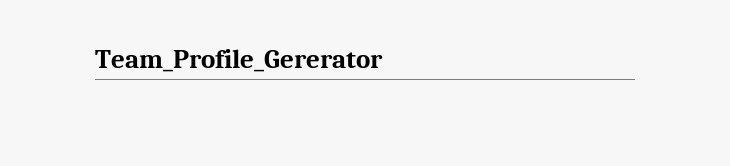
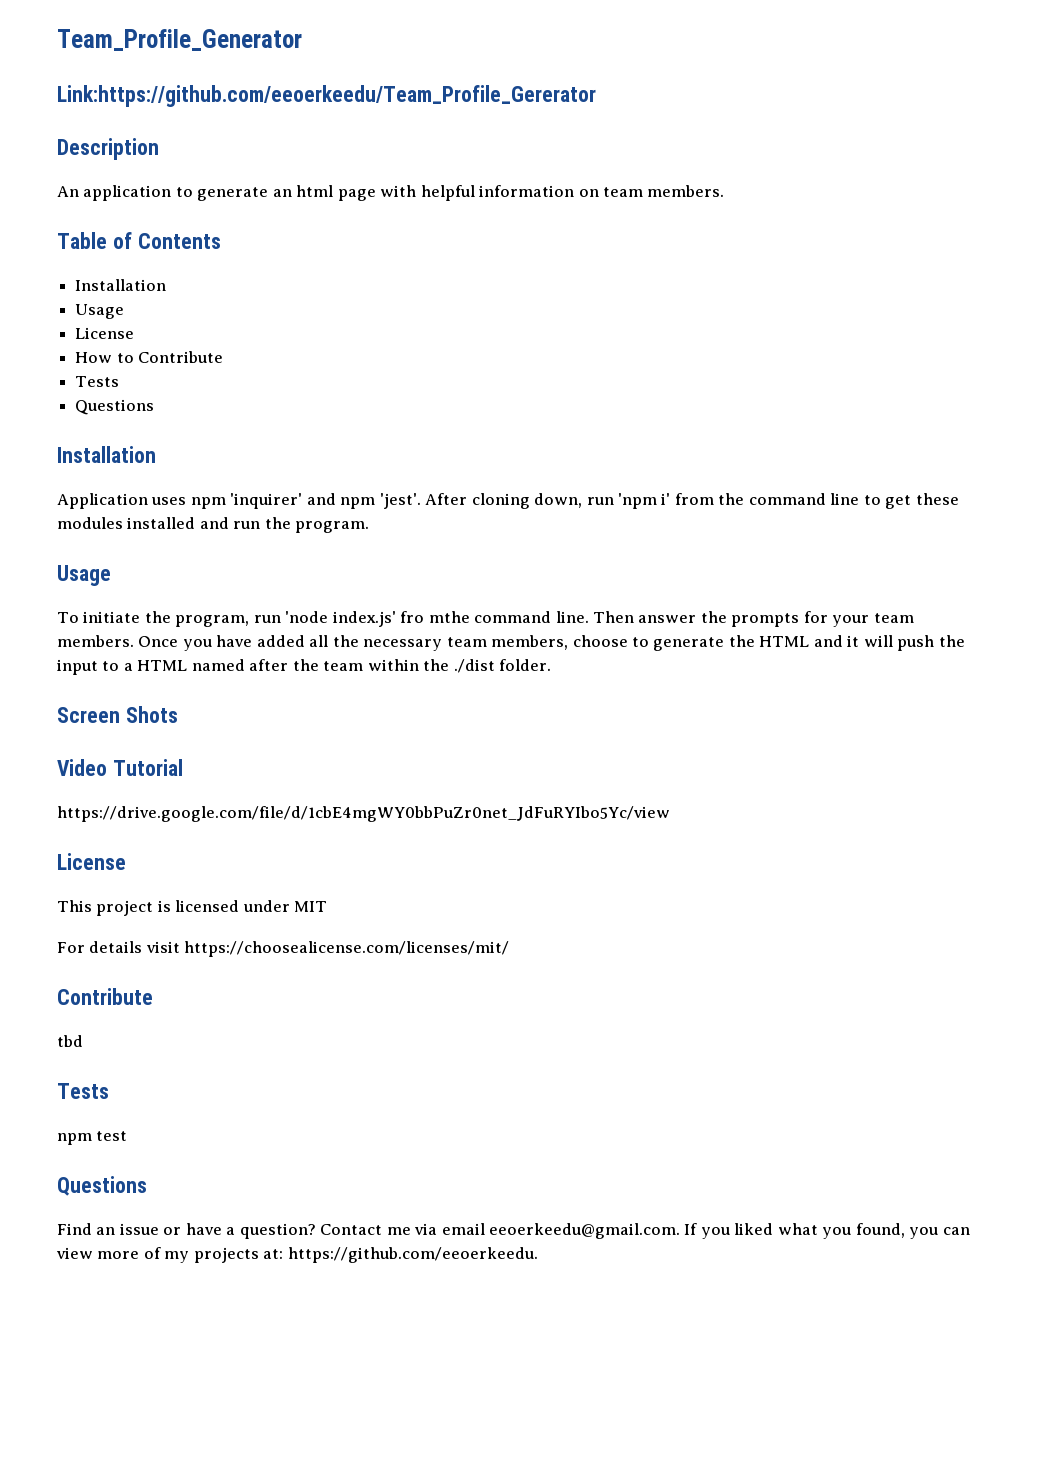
- Team_Profile_Gererator
+ Team_Profile_Generator
+ Link:https://github.com/eeoerkeedu/Team_Profile_Gererator
+ Description
+ An application to generate an html page with helpful information on team members.
+ Table of Contents
+ Installation
+ Usage
+ License
+ How to Contribute
+ Tests
+ Questions
+ Installation
+ Application uses npm 'inquirer' and npm 'jest'. After cloning down, run 'npm i' from the command line to get these modules installed and run the program.
+ Usage
+ To initiate the program, run 'node index.js' fro mthe command line. Then answer the prompts for your team members. Once you have added all the necessary team members, choose to generate the HTML and it will push the input to a HTML named after the team within the ./dist folder.
+ Screen Shots
+ Video Tutorial
+ https://drive.google.com/file/d/1cbE4mgWY0bbPuZr0net_JdFuRYIbo5Yc/view
+ License
+ This project is licensed under MIT
+ For details visit https://choosealicense.com/licenses/mit/
+ Contribute
+ tbd
+ Tests
+ npm test
+ Questions
+ Find an issue or have a question? Contact me via email eeoerkeedu@gmail.com. If you liked what you found, you can view more of my projects at: https://github.com/eeoerkeedu.

